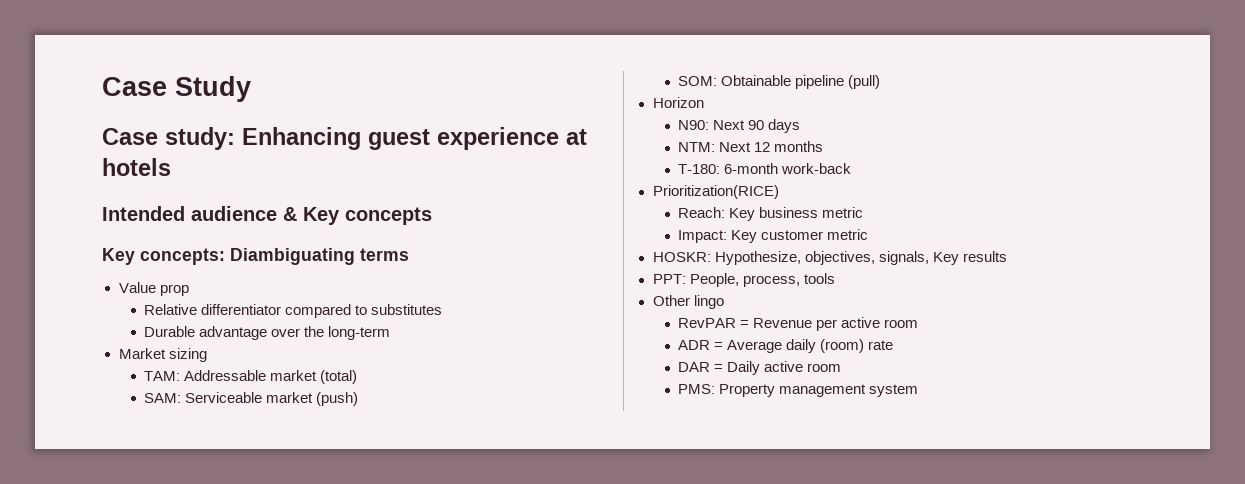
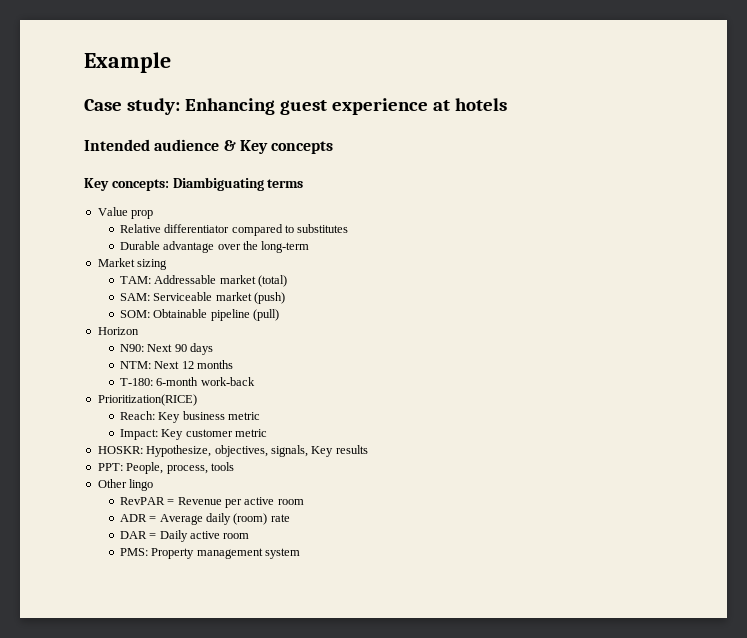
- Case Study
+ Example

